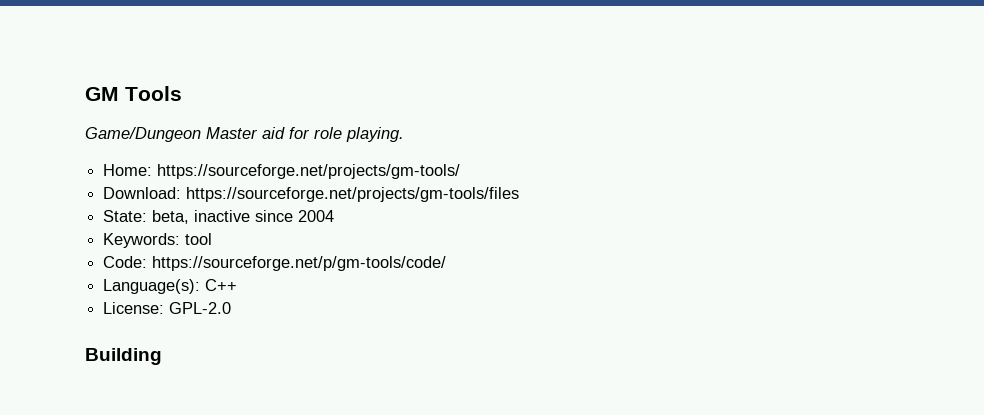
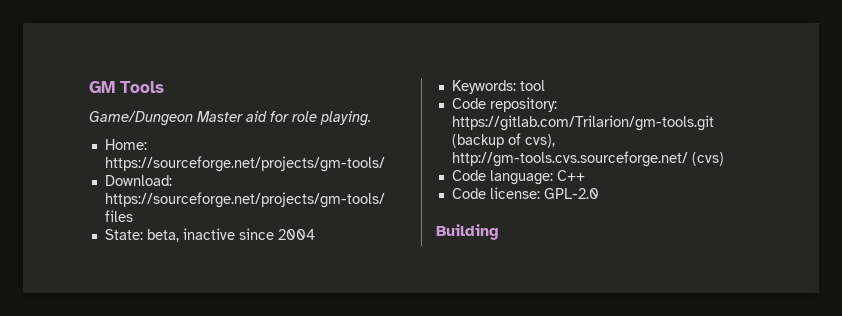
- Code: https://sourceforge.net/p/gm-tools/code/
- Language(s): C++
+ Code repository: https://gitlab.com/Trilarion/gm-tools.git (backup of cvs), http://gm-tools.cvs.sourceforge.net/ (cvs)
+ Code language: C++
- License: GPL-2.0
+ Code license: GPL-2.0

